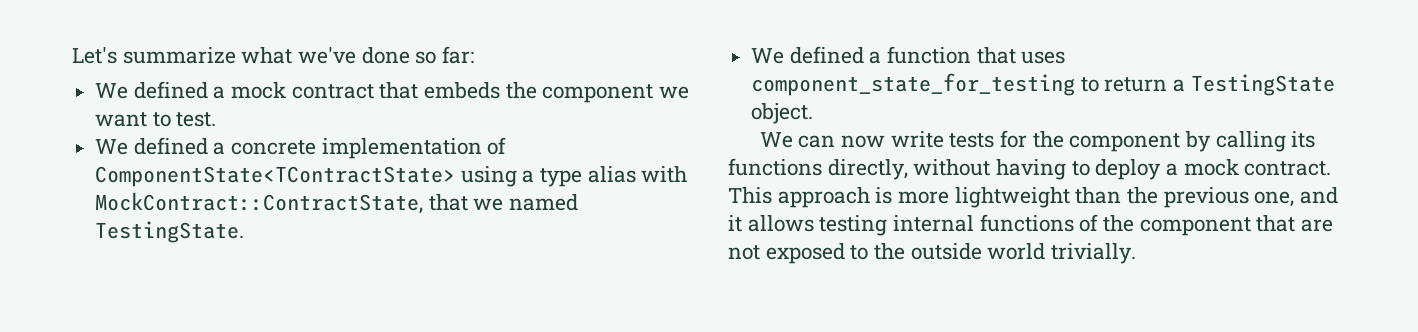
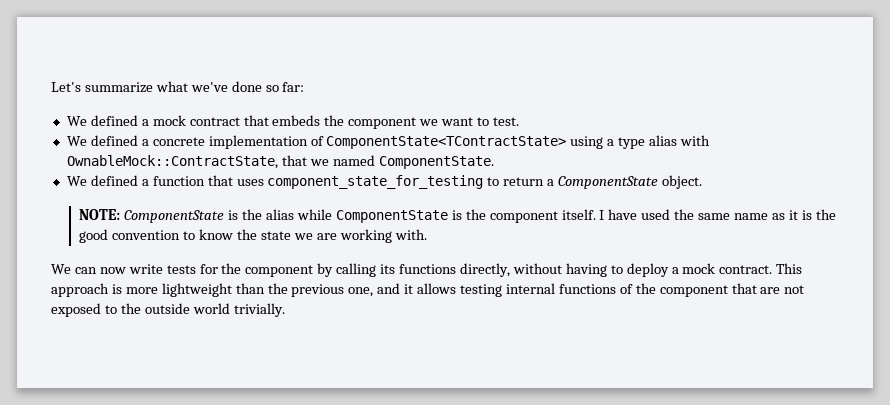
- We defined a concrete implementation of ComponentState<TContractState> using a type alias with MockContract::ContractState, that we named TestingState.
+ We defined a concrete implementation of ComponentState<TContractState> using a type alias with OwnableMock::ContractState, that we named ComponentState.
- We defined a function that uses component_state_for_testing to return a TestingState object.
+ We defined a function that uses component_state_for_testing to return a ComponentState object.
+ NOTE: ComponentState is the alias while ComponentState is the component itself. I have used the same name as it is the good convention to know the state we are working with.

